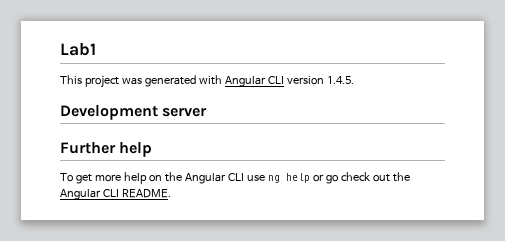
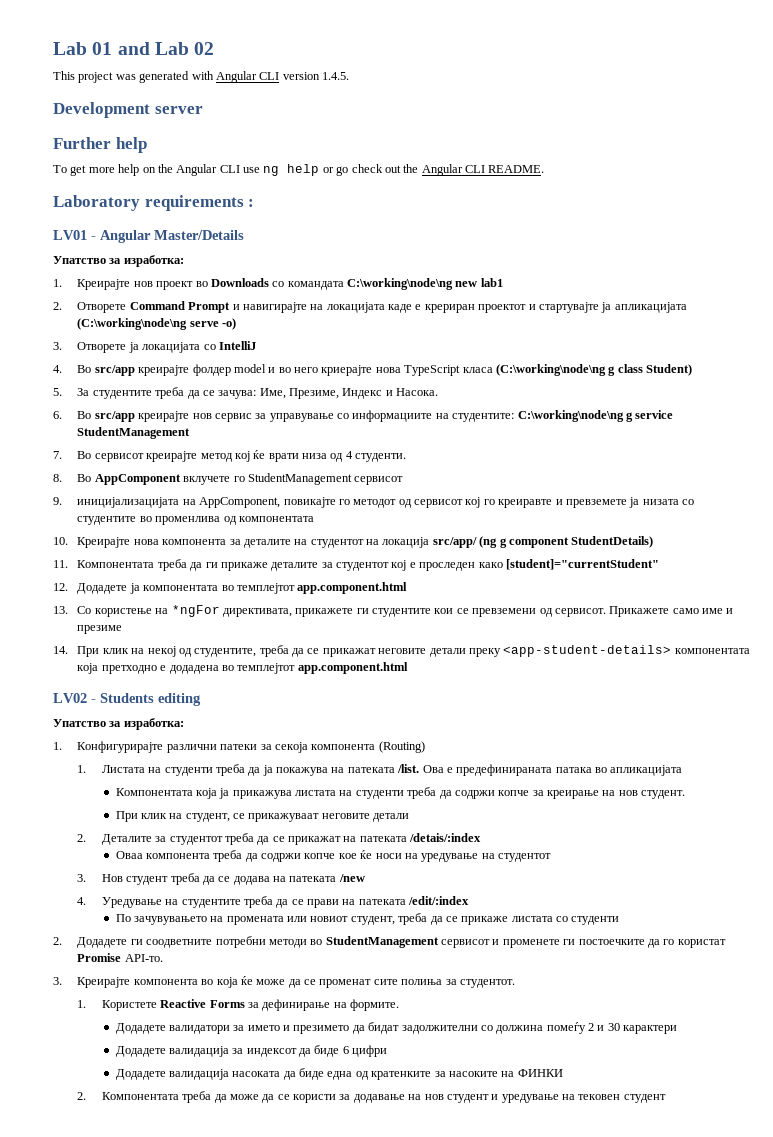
- Lab1
+ Lab 01 and Lab 02
+ Laboratory requirements :
+ LV01 - Angular Master/Details
+ Упатство за изработка:
+ 1. Креирајте нов проект во Downloads со командата C:\working\node\ng new lab1
+ 2. Отворете Command Prompt и навигирајте на локацијата каде е кpериран проектот и стартувајте ја апликацијата (C:\working\node\ng serve -o)
+ 3. Отворете ја локацијата со IntelliJ
+ 4. Во src/app креирајте фолдер model и во него криерајте нова TypeScript класа (C:\working\node\ng g class Student)
+ 5. За студентите треба да се зачува: Име, Презиме, Индекс и Насока.
+ 6. Во src/app креирајте нов сервис за управување со информациите на студентите: C:\working\node\ng g service StudentManagement
+ 7. Во сервисот креирајте метод кој ќе врати низа од 4 студенти.
+ 8. Во AppComponent вклучете го StudentManagement сервисот
+ 9. иницијализацијата на AppComponent, повикајте го методот од сервисот кој го креиравте и превземете ја низата со студентите во променлива од компонентата
+ 10. Креирајте нова компонента за деталите на студентот на локација src/app/ (ng g component StudentDetails)
+ 11. Компонентата треба да ги прикаже деталите за студентот кој е проследен како [student]="currentStudent"
+ 12. Додадете ја компонентата во темплејтот app.component.html
+ 13. Со користење на *ngFor директивата, прикажете ги студентите кои се превземени од сервисот. Прикажете само име и презиме
+ 14. При клик на некој од студентите, треба да се прикажат неговите детали преку <app-student-details> компонентата која претходно е додадена во темплејтот app.component.html
+ LV02 - Students editing
+ Упатство за изработка:
+ 1. Конфигурирајте различни патеки за секоја компонента (Routing)
+ 1. Листата на студенти треба да ја покажува на патеката /list. Ова е предефинираната патака во апликацијата
+ Компонентата која ја прикажува листата на студенти треба да содржи копче за креирање на нов студент.
+ При клик на студент, се прикажуваат неговите детали
+ 2. Деталите за студентот треба да се прикажат на патеката /detais/:index
+ Оваа компонента треба да содржи копче кое ќе носи на уредување на студентот
+ 3. Нов студент треба да се додава на патеката /new
+ 4. Уредување на студентите треба да се прави на патеката /edit/:index
+ По зачувувањето на промената или новиот студент, треба да се прикаже листата со студенти
+ 2. Додадете ги соодветните потребни методи во StudentManagement сервисот и променете ги постоечките да го користат Promise API-то.
+ 3. Креирајте компонента во која ќе може да се променат сите полиња за студентот.
+ 1. Користете Reactive Forms за дефинирање на формите.
+ Додадете валидатори за името и презимето да бидат задолжителни со должина помеѓу 2 и 30 карактери
+ Додадете валидација за индексот да биде 6 цифри
+ Додадете валидација насоката да биде една од кратенките за насоките на ФИНКИ
+ 2. Компонентата треба да може да се користи за додавање на нов студент и уредување на тековен студент

